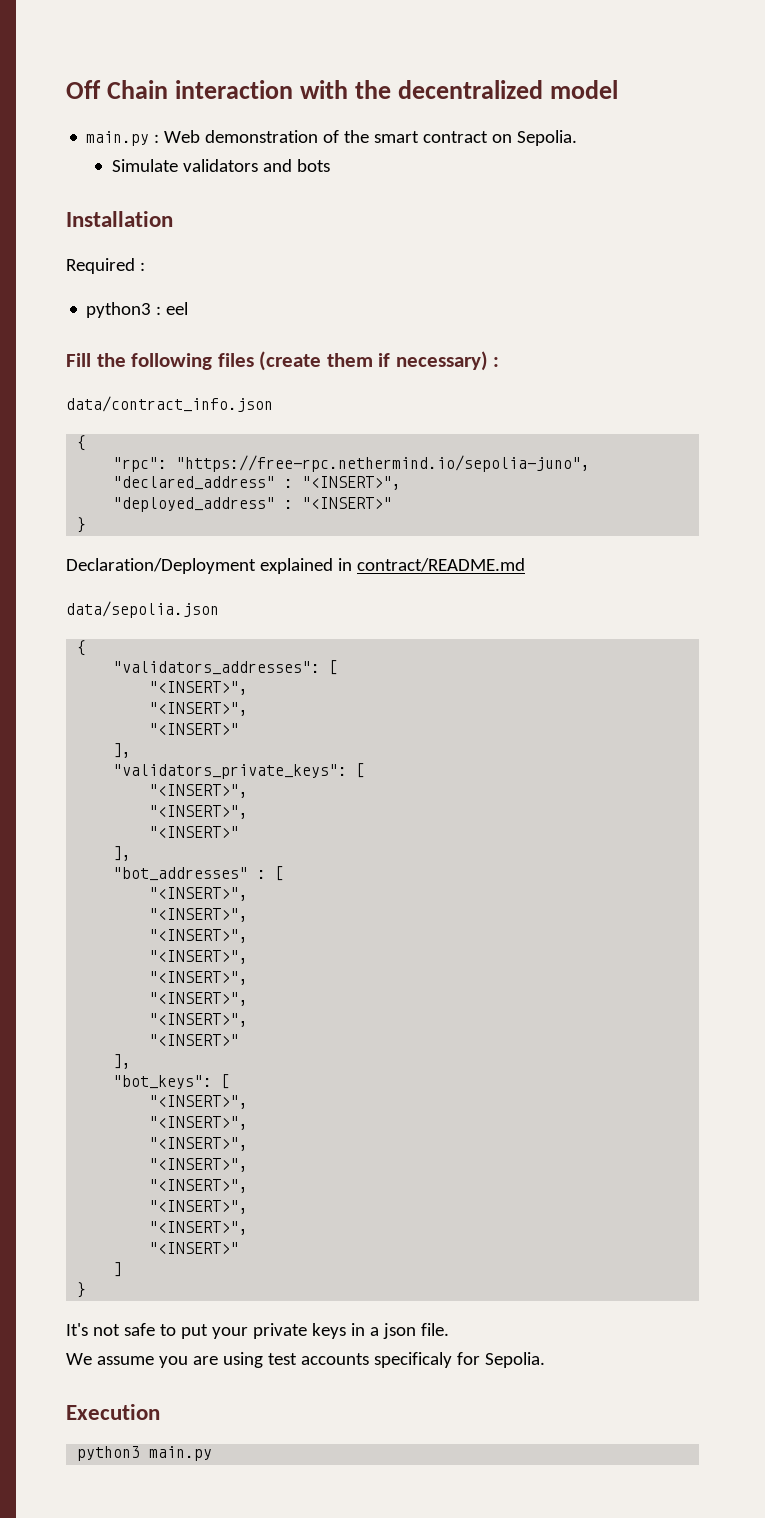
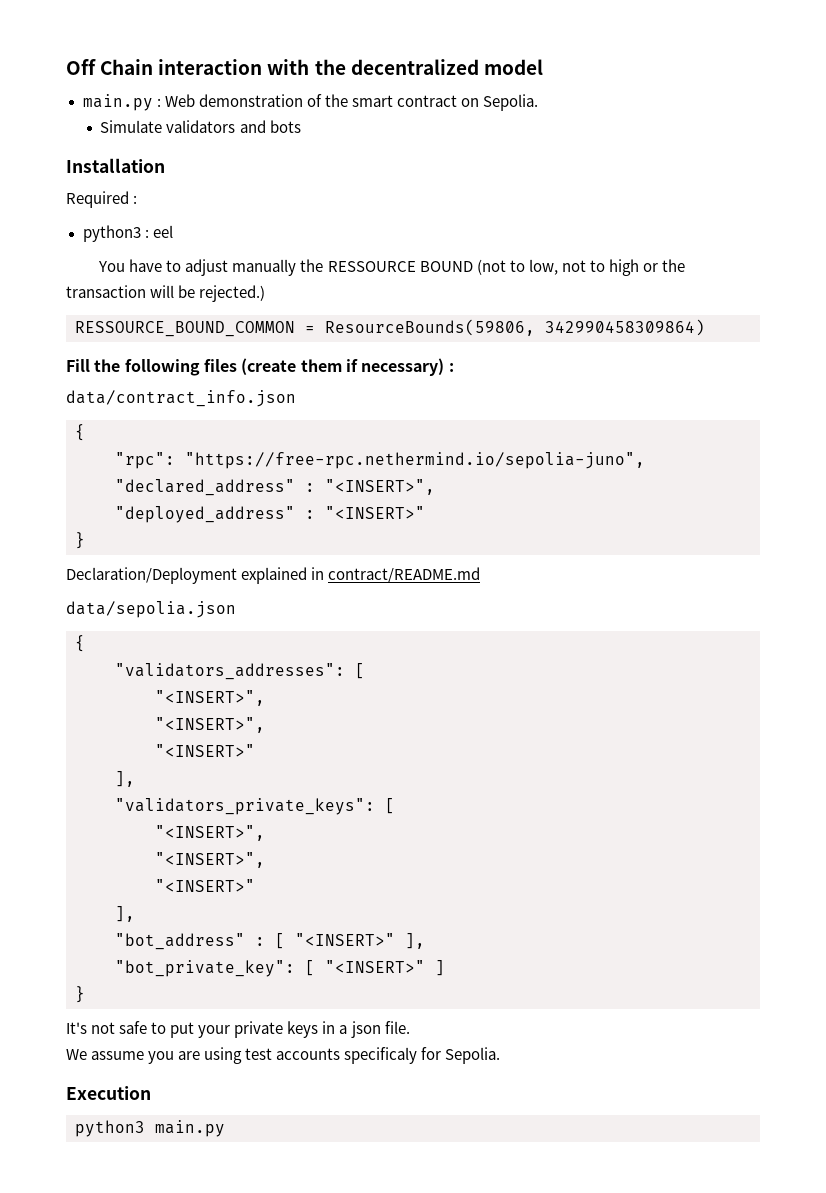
+ You have to adjust manually the RESSOURCE BOUND (not to low, not to high or the transaction will be rejected.)
+ RESSOURCE_BOUND_COMMON = ResourceBounds(59806, 342990458309864)
- "bot_addresses" : [
- "<INSERT>",
- "<INSERT>",
- "<INSERT>",
- "<INSERT>",
- "<INSERT>",
- "<INSERT>",
- "<INSERT>",
- "<INSERT>"
- ],
- "bot_keys": [
- "<INSERT>",
- "<INSERT>",
- "<INSERT>",
- "<INSERT>",
- "<INSERT>",
- "<INSERT>",
- "<INSERT>",
- "<INSERT>"
- ]
+ "bot_address" : [ "<INSERT>" ],
+ "bot_private_key": [ "<INSERT>" ]

